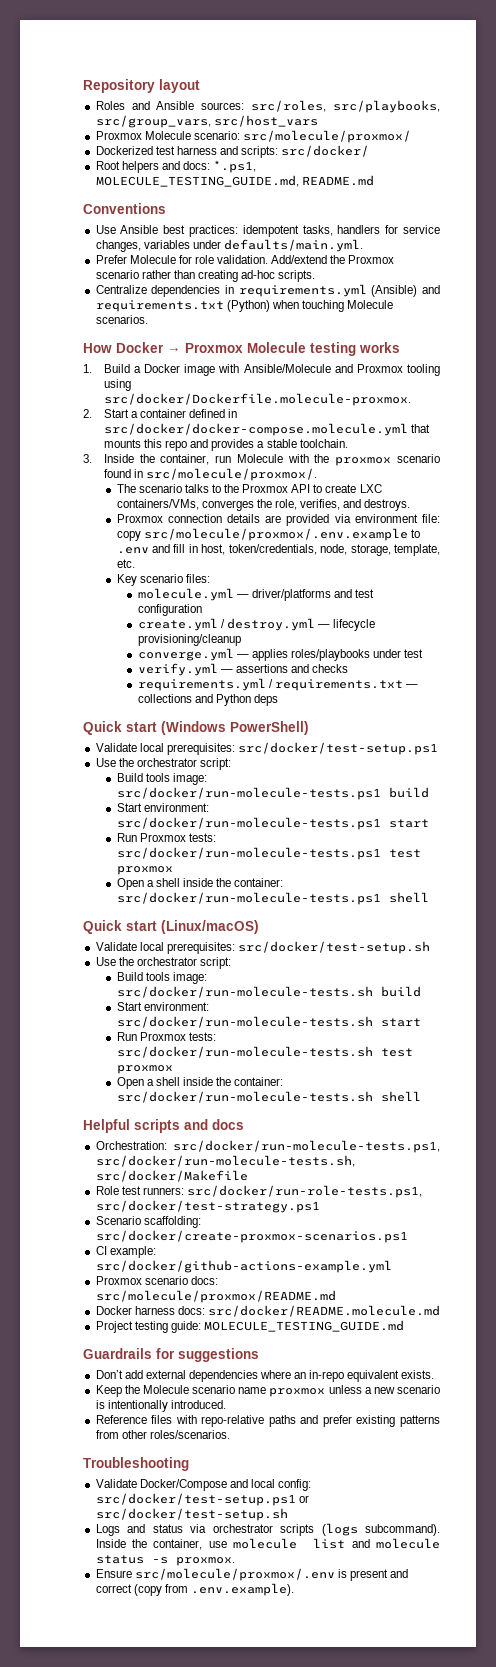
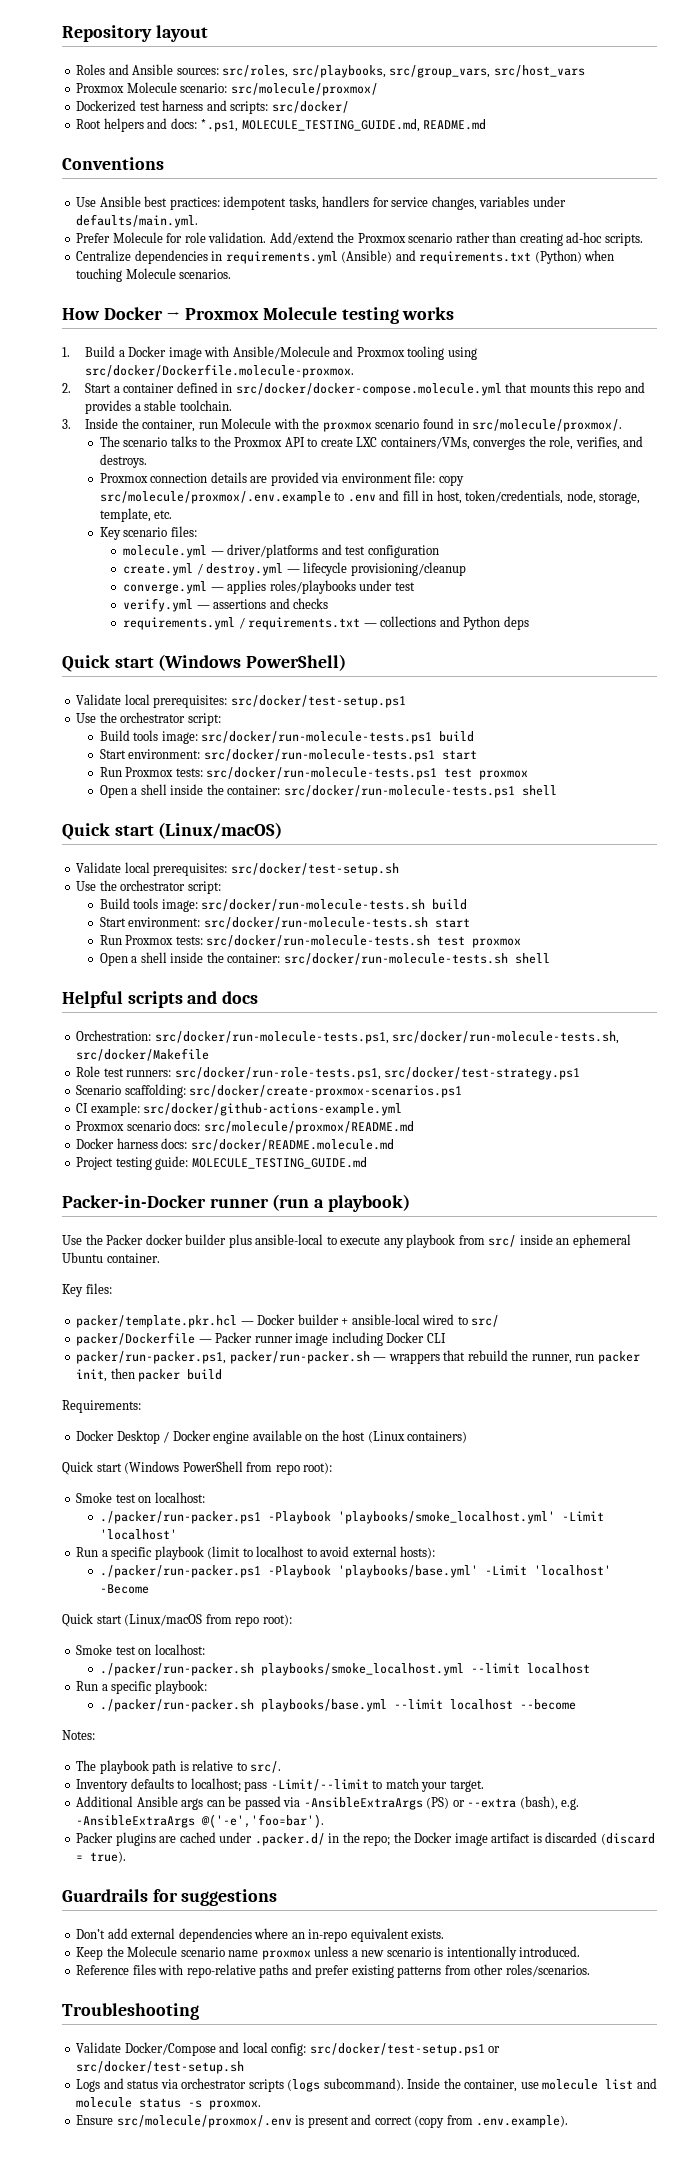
+ Packer-in-Docker runner (run a playbook)
+ Use the Packer docker builder plus ansible-local to execute any playbook from src/ inside an ephemeral Ubuntu container.
+ Key files:
+ packer/template.pkr.hcl — Docker builder + ansible-local wired to src/
+ packer/Dockerfile — Packer runner image including Docker CLI
+ packer/run-packer.ps1, packer/run-packer.sh — wrappers that rebuild the runner, run packer init, then packer build
+ Requirements:
+ Docker Desktop / Docker engine available on the host (Linux containers)
+ Quick start (Windows PowerShell from repo root):
+ Smoke test on localhost:
+ ./packer/run-packer.ps1 -Playbook 'playbooks/smoke_localhost.yml' -Limit 'localhost'
+ Run a specific playbook (limit to localhost to avoid external hosts):
+ ./packer/run-packer.ps1 -Playbook 'playbooks/base.yml' -Limit 'localhost' -Become
+ Quick start (Linux/macOS from repo root):
+ Smoke test on localhost:
+ ./packer/run-packer.sh playbooks/smoke_localhost.yml --limit localhost
+ Run a specific playbook:
+ ./packer/run-packer.sh playbooks/base.yml --limit localhost --become
+ Notes:
+ The playbook path is relative to src/.
+ Inventory defaults to localhost; pass -Limit/--limit to match your target.
+ Additional Ansible args can be passed via -AnsibleExtraArgs (PS) or --extra (bash), e.g. -AnsibleExtraArgs @('-e','foo=bar').
+ Packer plugins are cached under .packer.d/ in the repo; the Docker image artifact is discarded (discard = true).

